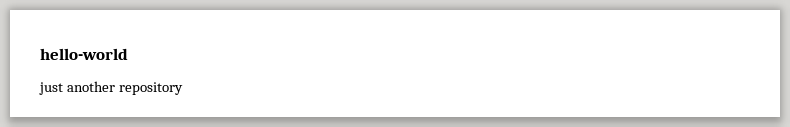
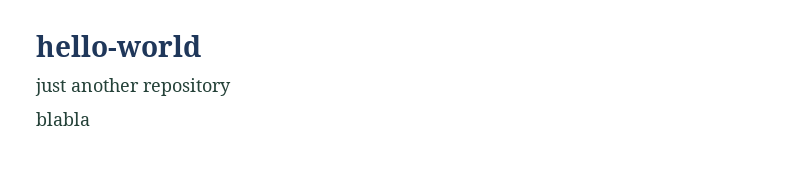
+ blabla

